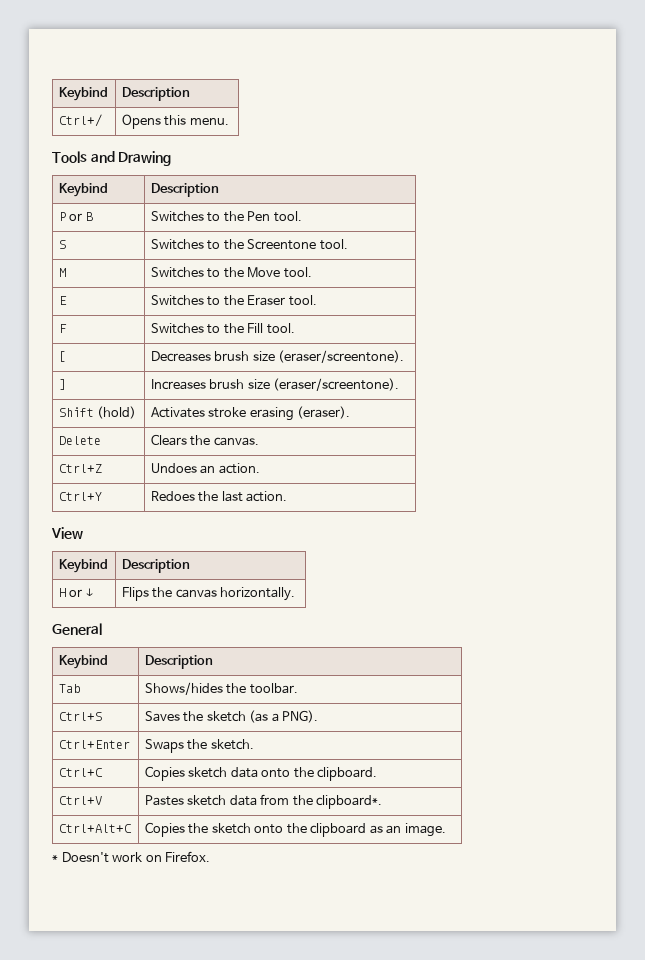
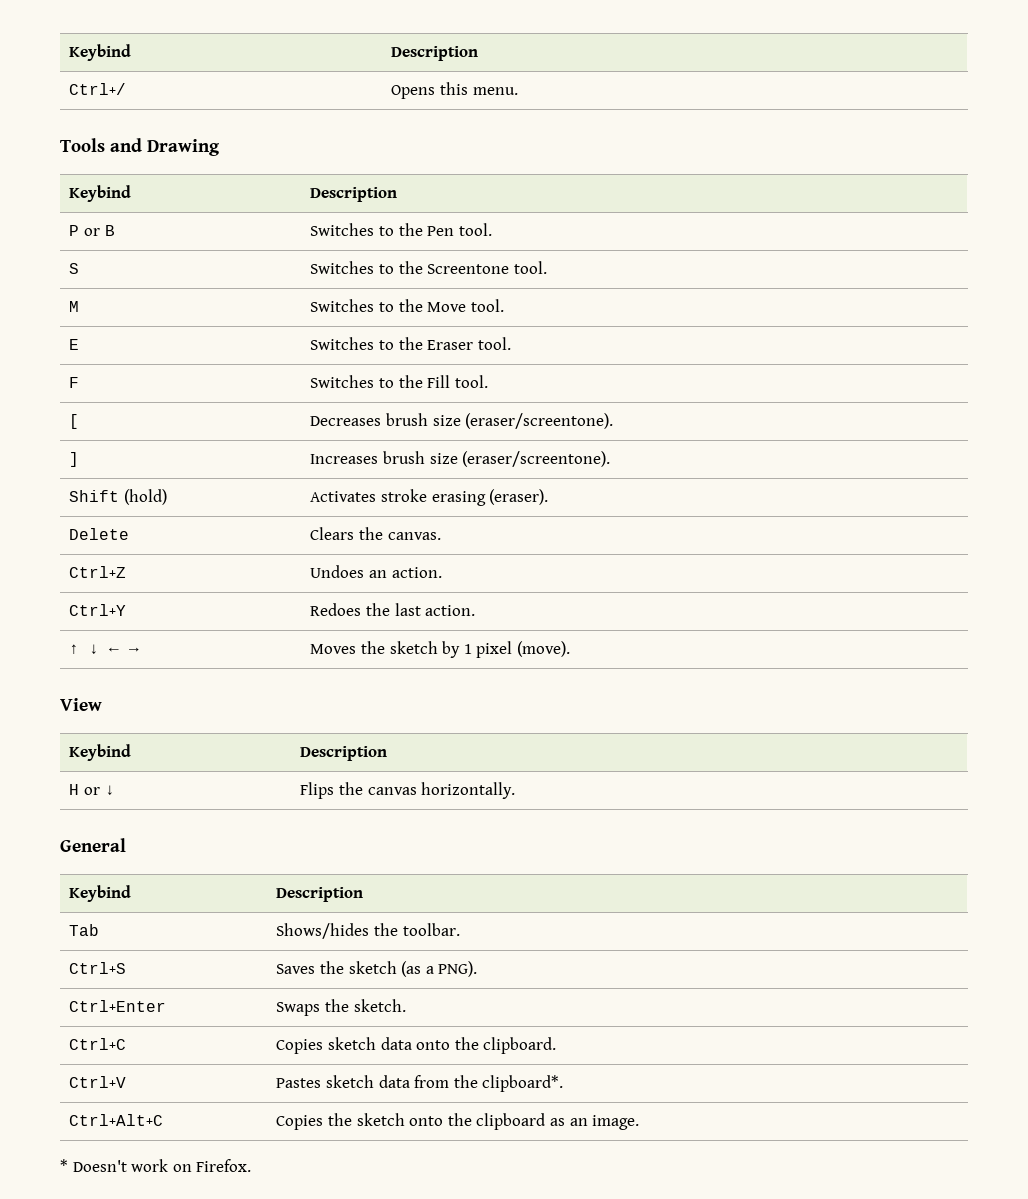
+ ↑ ↓ ← → | Moves the sketch by 1 pixel (move).

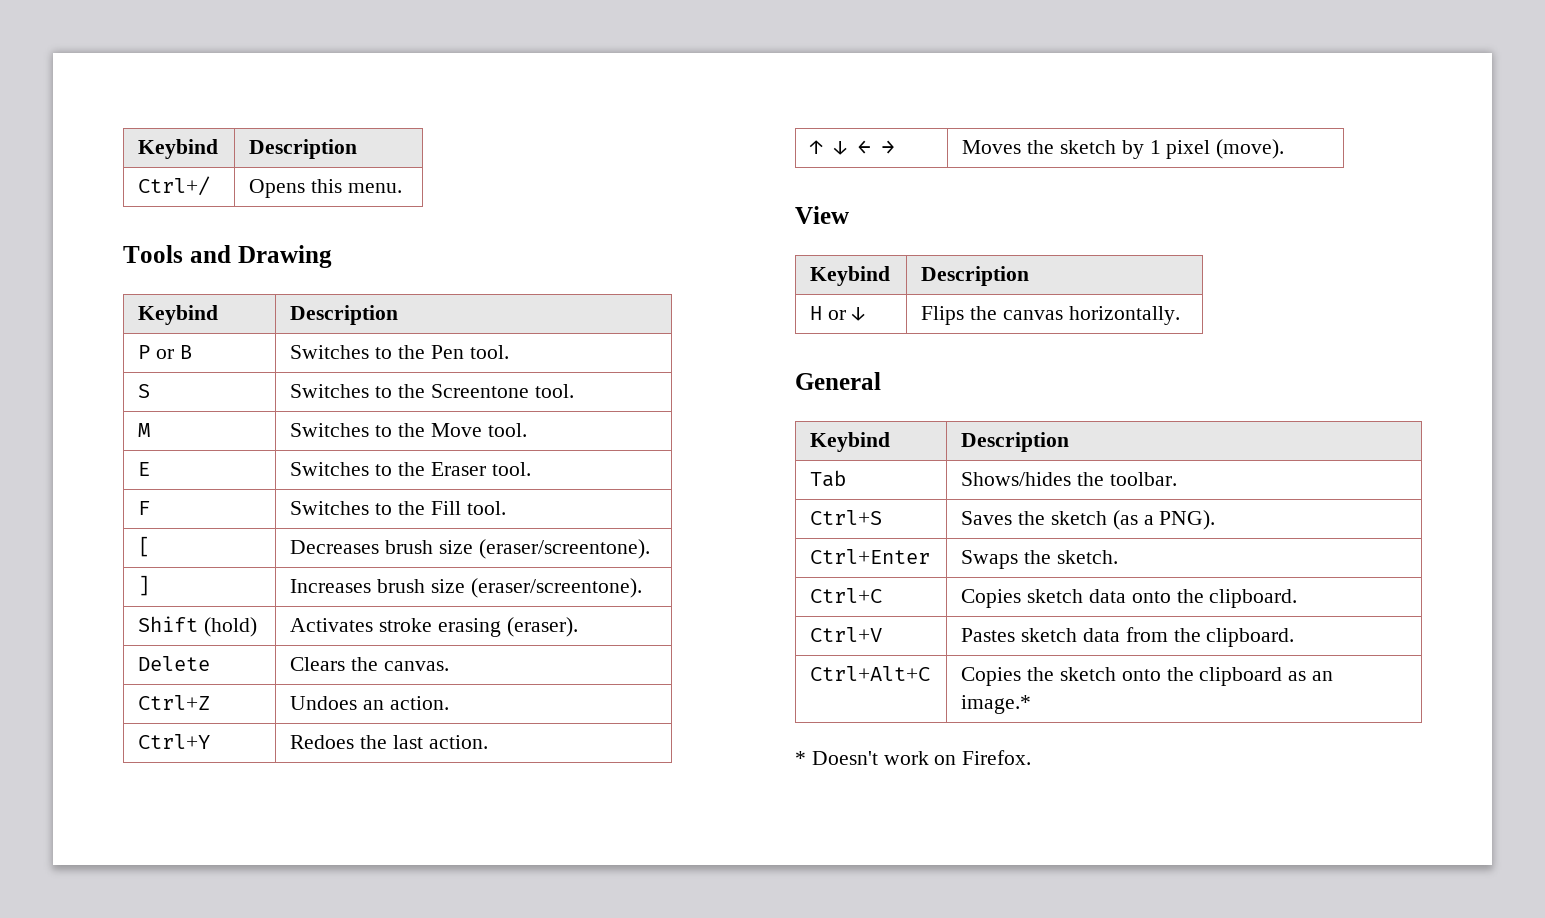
- Ctrl+V | Pastes sketch data from the clipboard*.
+ Ctrl+V | Pastes sketch data from the clipboard.
- Ctrl+Alt+C | Copies the sketch onto the clipboard as an image.
+ Ctrl+Alt+C | Copies the sketch onto the clipboard as an image.*

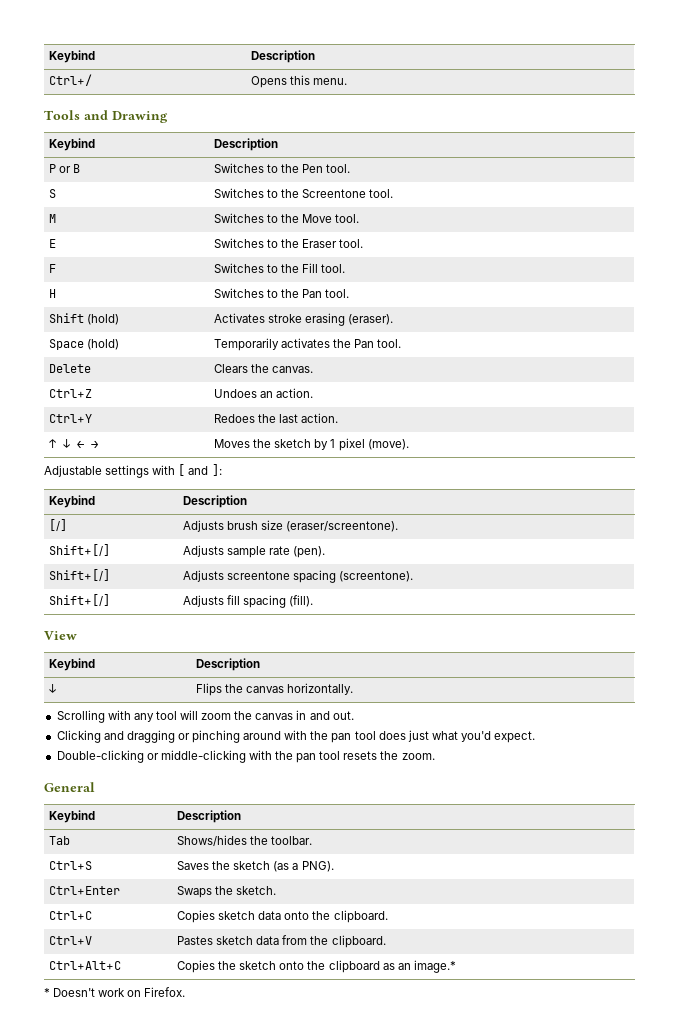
- [ | Decreases brush size (eraser/screentone).
- ] | Increases brush size (eraser/screentone).
+ H | Switches to the Pan tool.
+ Space (hold) | Temporarily activates the Pan tool.
+ Adjustable settings with [ and ]:
+ Keybind | Description
+ [/] | Adjusts brush size (eraser/screentone).
+ Shift+[/] | Adjusts sample rate (pen).
+ Shift+[/] | Adjusts screentone spacing (screentone).
+ Shift+[/] | Adjusts fill spacing (fill).
- H or ↓ | Flips the canvas horizontally.
+ ↓ | Flips the canvas horizontally.
+ Scrolling with any tool will zoom the canvas in and out.
+ Clicking and dragging or pinching around with the pan tool does just what you'd expect.
+ Double-clicking or middle-clicking with the pan tool resets the zoom.

